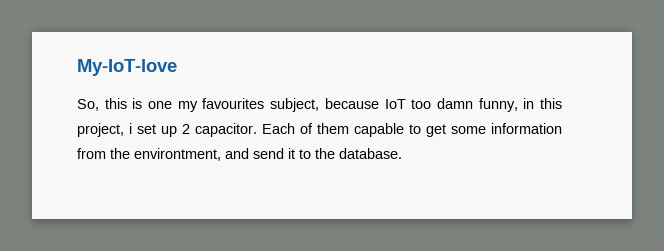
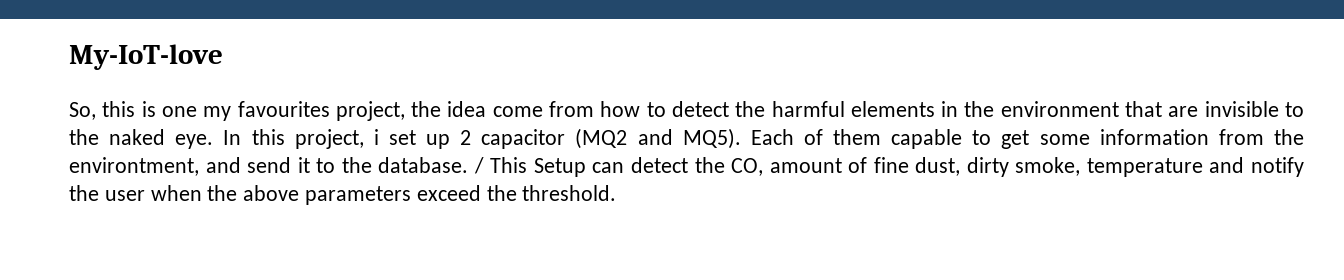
- So, this is one my favourites subject, because IoT too damn funny, in this project, i set up 2 capacitor.
+ So, this is one my favourites project, the idea come from how to detect the harmful elements in the environment that are invisible to the naked eye. In this project, i set up 2 capacitor (MQ2 and MQ5).
+ / This Setup can detect the CO, amount of fine dust, dirty smoke, temperature and notify the user when the above parameters exceed the threshold.

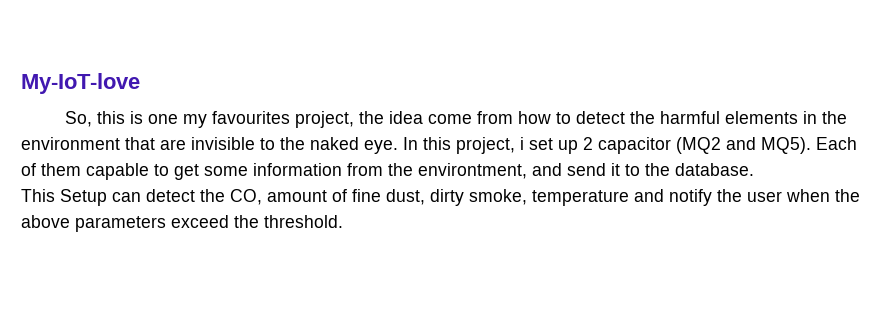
- Each of them capable to get some information from the environtment, and send it to the database. / This Setup can detect the CO, amount of fine dust, dirty smoke, temperature and notify the user when the above parameters exceed the threshold.
+ Each of them capable to get some information from the environtment, and send it to the database.
+ This Setup can detect the CO, amount of fine dust, dirty smoke, temperature and notify the user when the above parameters exceed the threshold.

